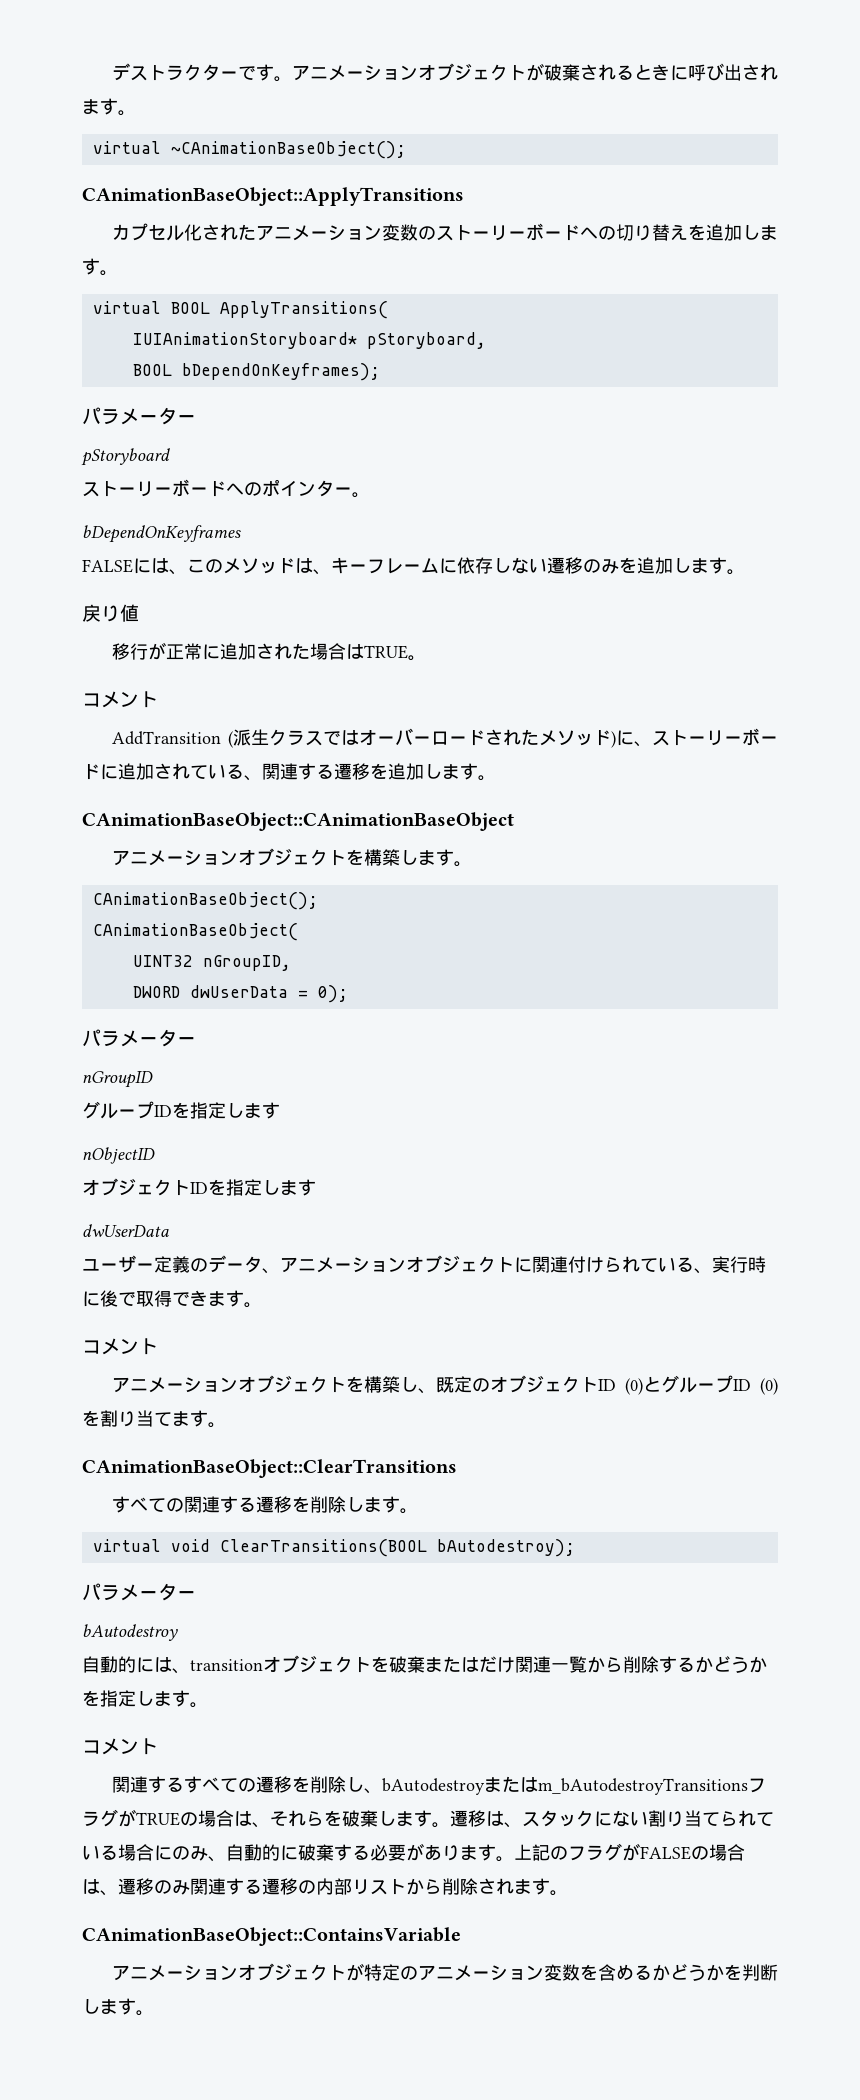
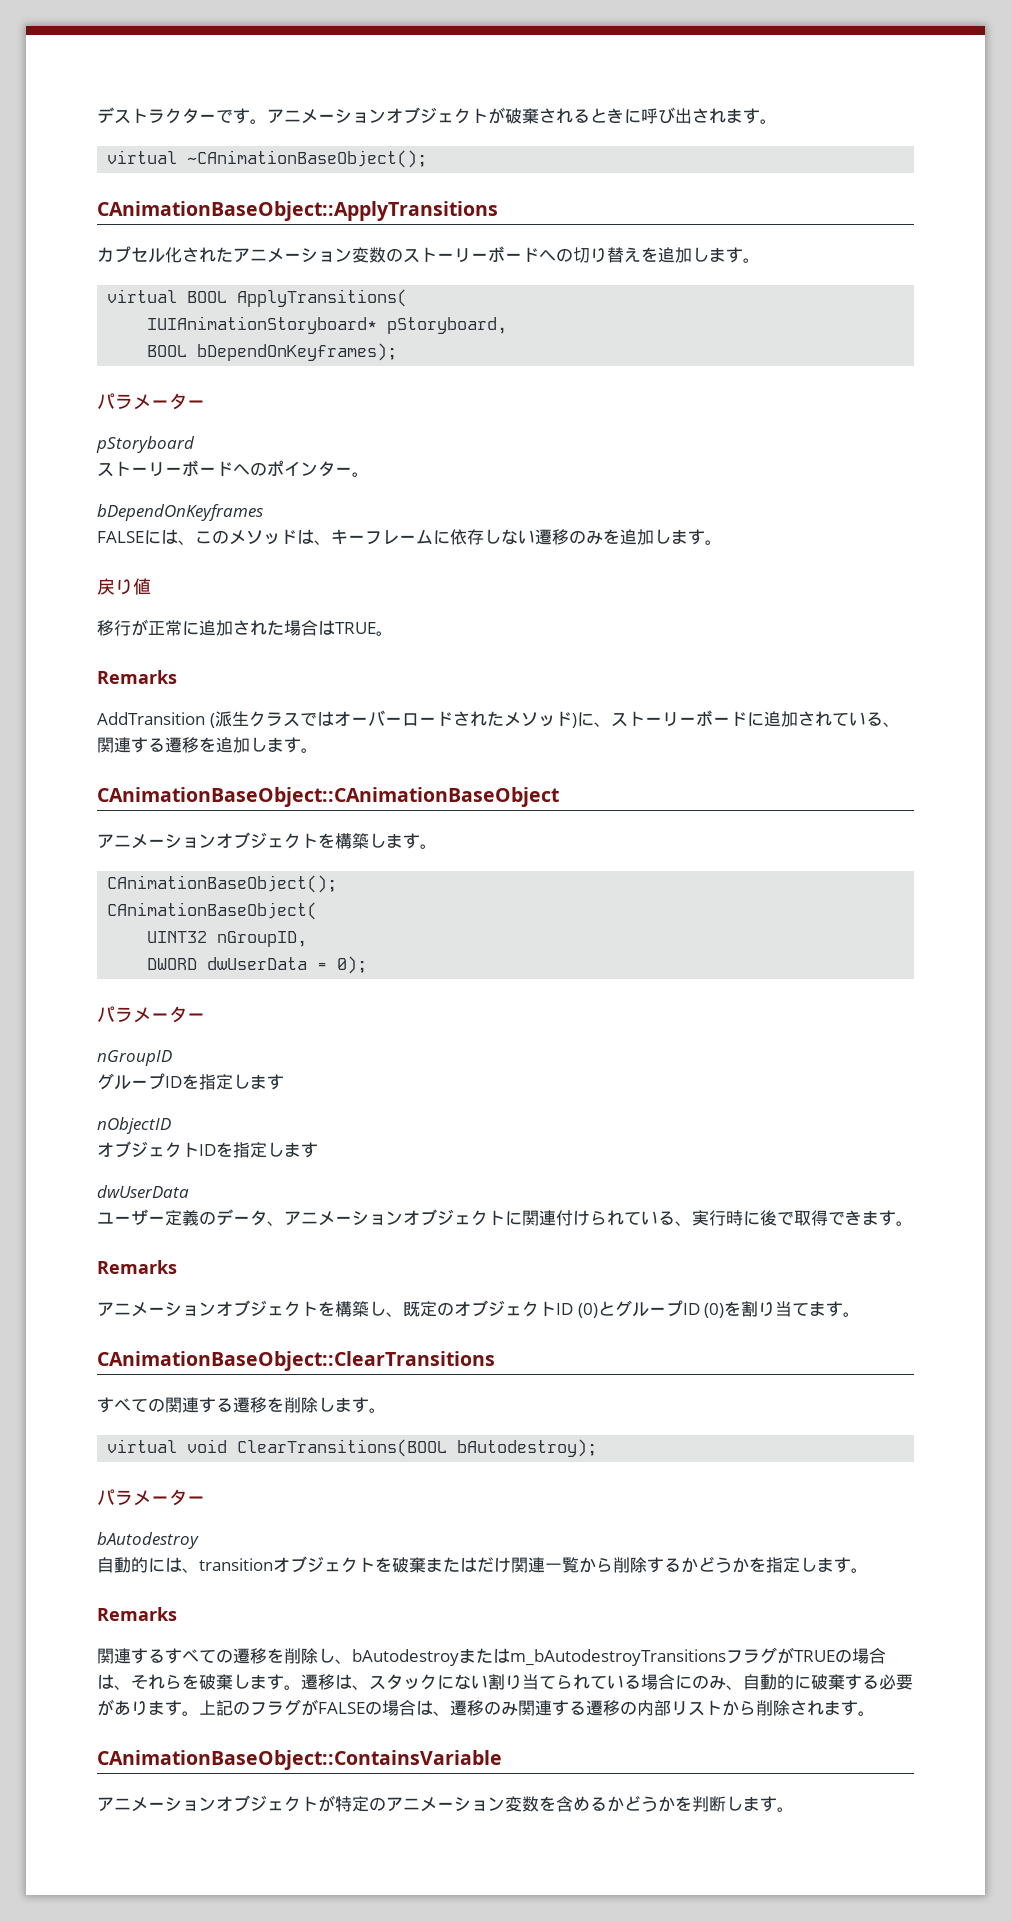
  移行が正常に追加された場合はTRUE。
- コメント
+ Remarks
  ユーザー定義のデータ、アニメーションオブジェクトに関連付けられている、実行時に後で取得できます。
- コメント
+ Remarks
  自動的には、transitionオブジェクトを破棄またはだけ関連一覧から削除するかどうかを指定します。
- コメント
+ Remarks

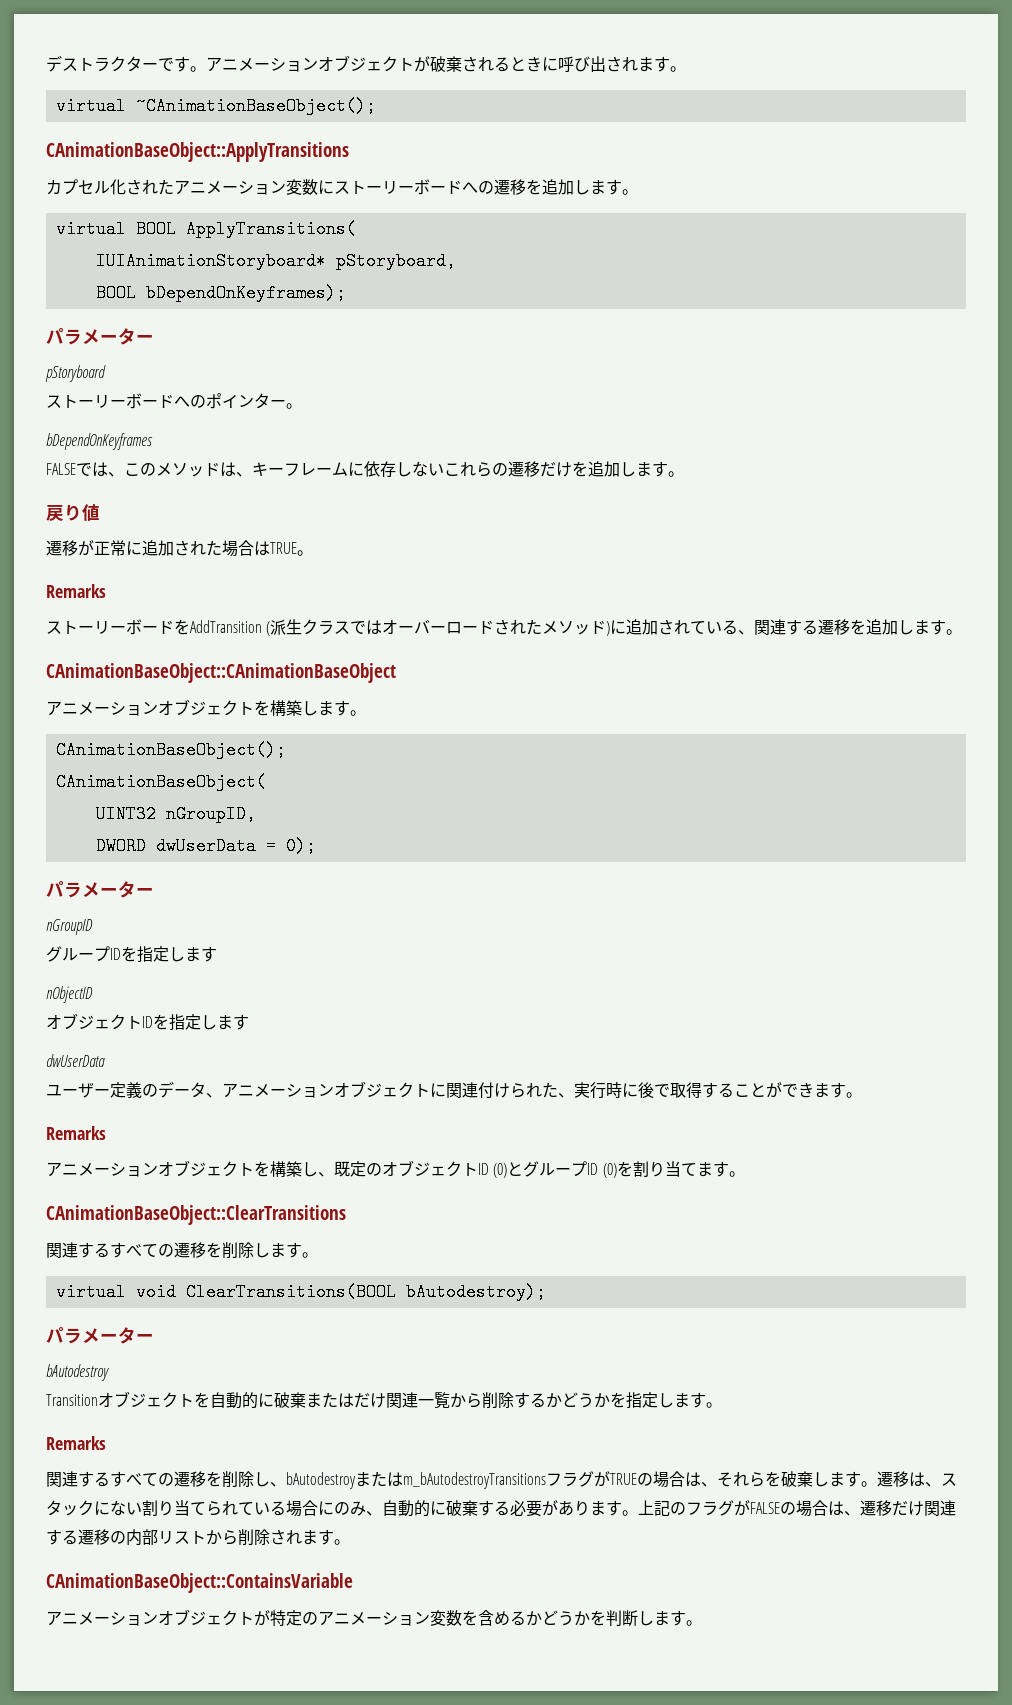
- カプセル化されたアニメーション変数のストーリーボードへの切り替えを追加します。
+ カプセル化されたアニメーション変数にストーリーボードへの遷移を追加します。
- FALSEには、このメソッドは、キーフレームに依存しない遷移のみを追加します。
+ FALSEでは、このメソッドは、キーフレームに依存しないこれらの遷移だけを追加します。
- 移行が正常に追加された場合はTRUE。
+ 遷移が正常に追加された場合はTRUE。
- AddTransition (派生クラスではオーバーロードされたメソッド)に、ストーリーボードに追加されている、関連する遷移を追加します。
+ ストーリーボードをAddTransition (派生クラスではオーバーロードされたメソッド)に追加されている、関連する遷移を追加します。
- ユーザー定義のデータ、アニメーションオブジェクトに関連付けられている、実行時に後で取得できます。
+ ユーザー定義のデータ、アニメーションオブジェクトに関連付けられた、実行時に後で取得することができます。
- すべての関連する遷移を削除します。
+ 関連するすべての遷移を削除します。
- 自動的には、transitionオブジェクトを破棄またはだけ関連一覧から削除するかどうかを指定します。
+ Transitionオブジェクトを自動的に破棄またはだけ関連一覧から削除するかどうかを指定します。
- 上記のフラグがFALSEの場合は、遷移のみ関連する遷移の内部リストから削除されます。
+ 上記のフラグがFALSEの場合は、遷移だけ関連する遷移の内部リストから削除されます。

